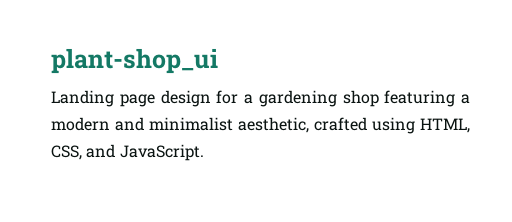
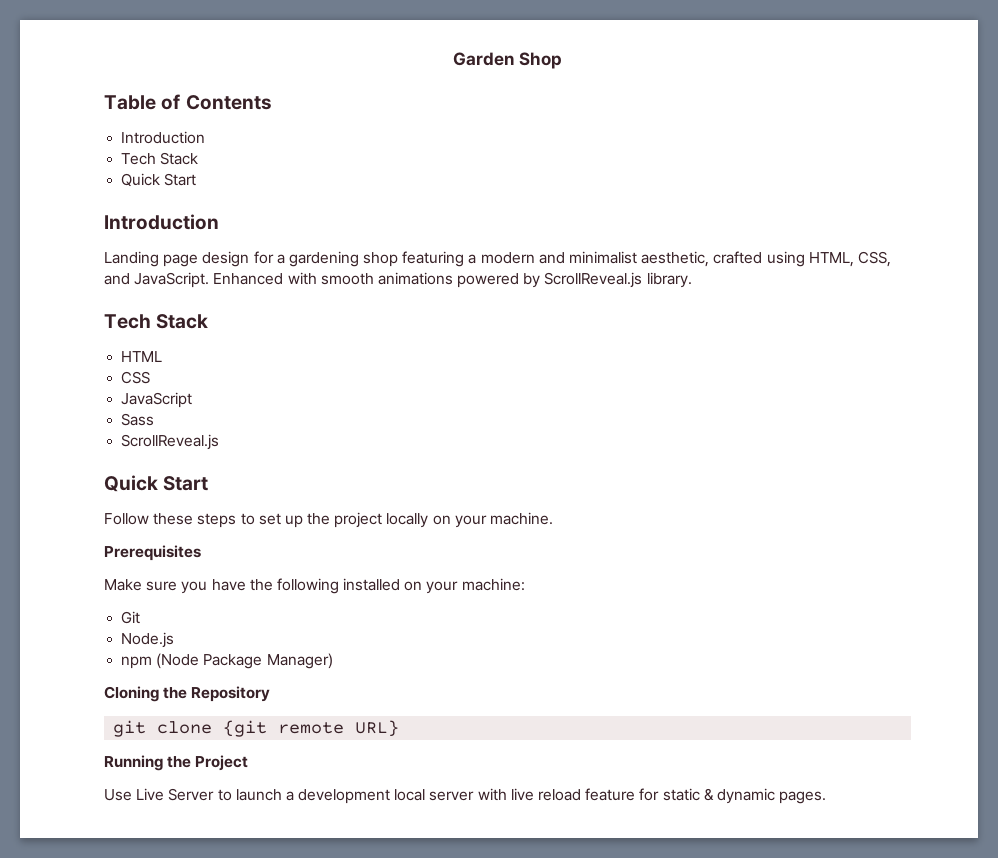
- plant-shop_ui
+ Garden Shop
+ Table of Contents
+ Introduction
+ Tech Stack
+ Quick Start
+ Introduction
+ Enhanced with smooth animations powered by ScrollReveal.js library.
+ Tech Stack
+ HTML
+ CSS
+ JavaScript
+ Sass
+ ScrollReveal.js
+ Quick Start
+ Follow these steps to set up the project locally on your machine.
+ Prerequisites
+ Make sure you have the following installed on your machine:
+ Git
+ Node.js
+ npm (Node Package Manager)
+ Cloning the Repository
+ git clone {git remote URL}
+ Running the Project
+ Use Live Server to launch a development local server with live reload feature for static & dynamic pages.

